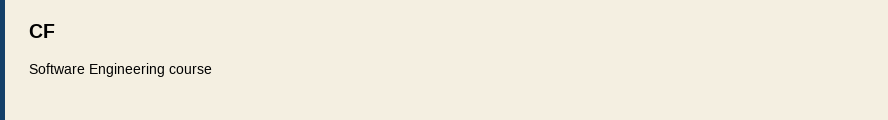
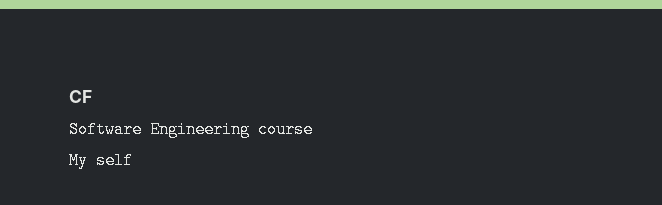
+ My self

